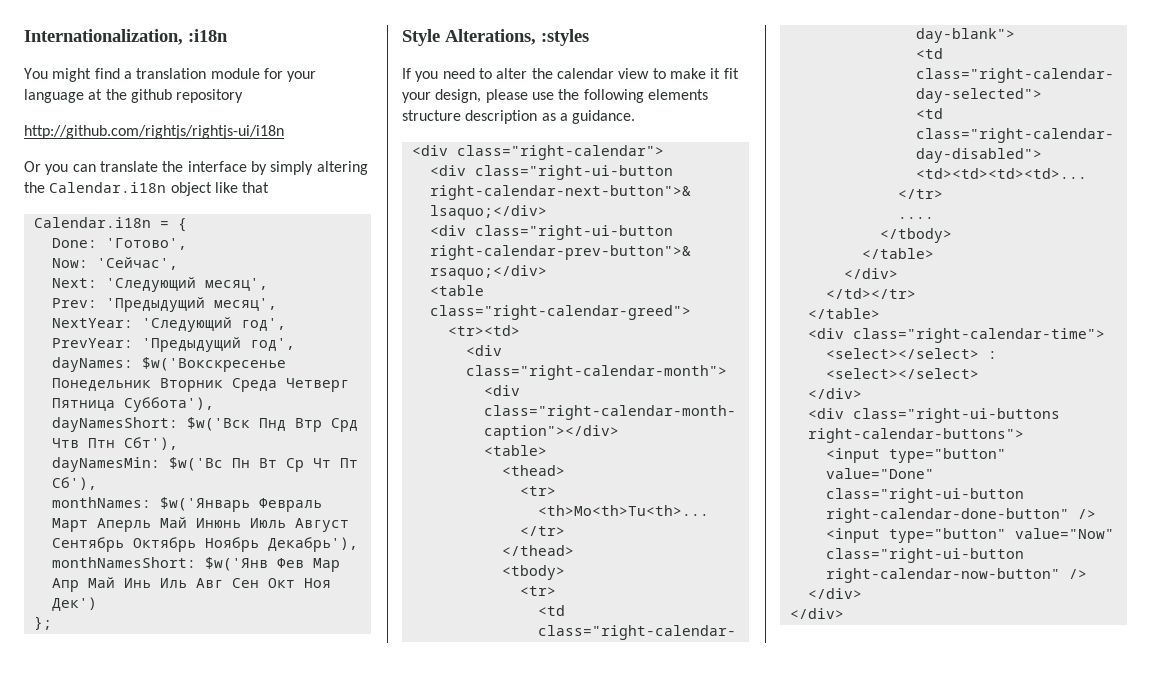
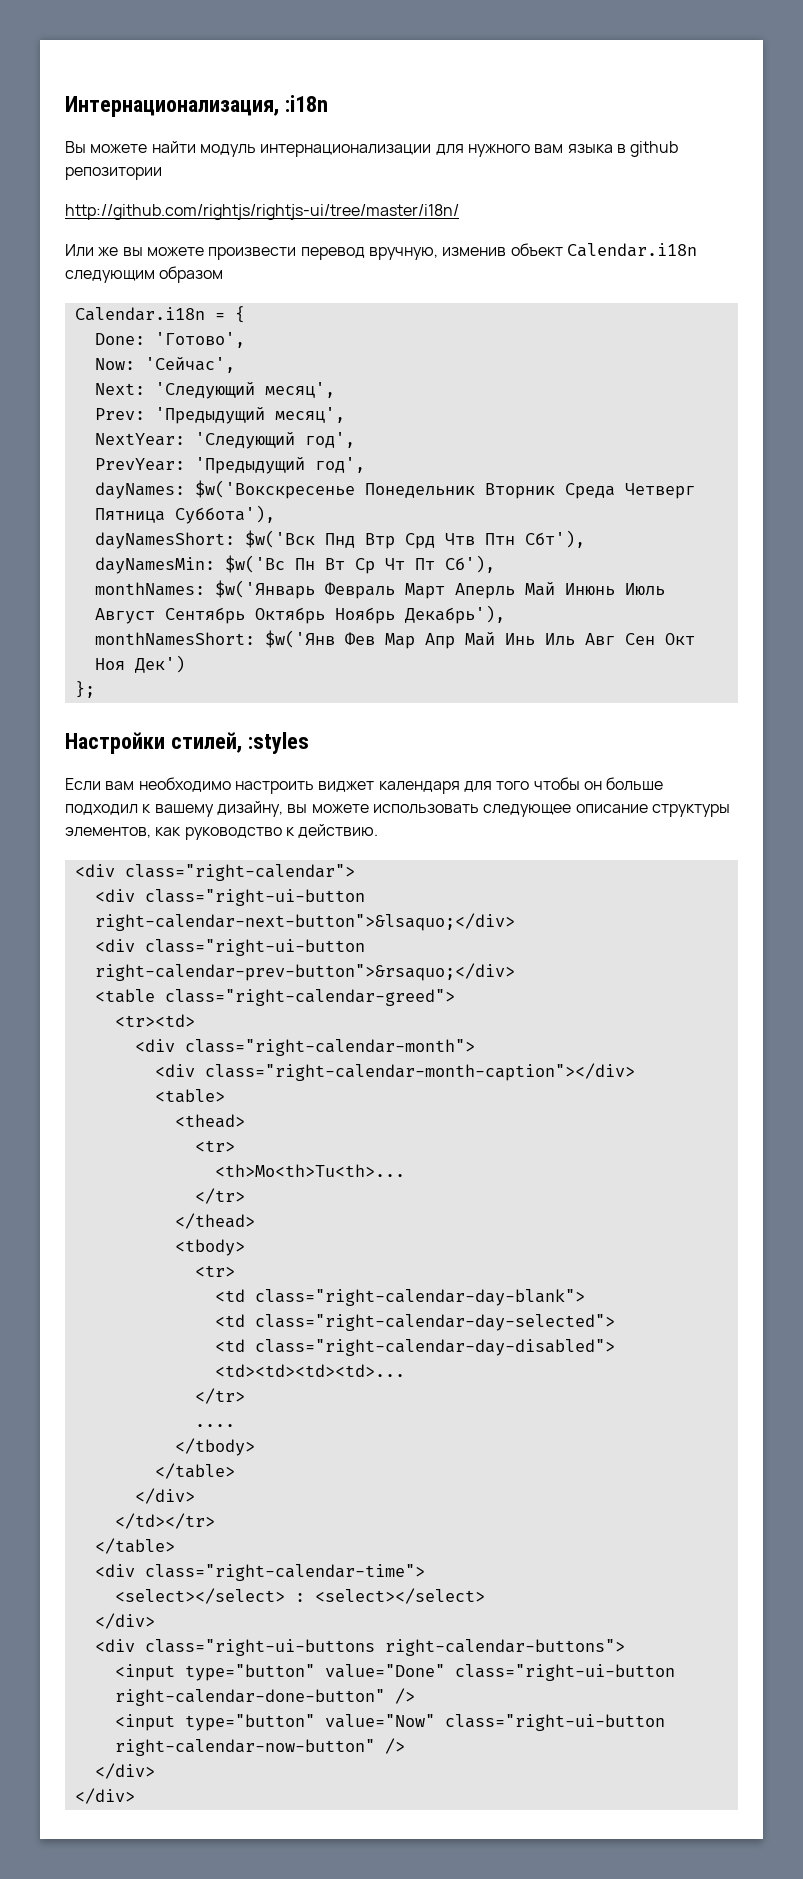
- Internationalization, :i18n
+ Интернационализация, :i18n
- You might find a translation module for your language at the github repository
- http://github.com/rightjs/rightjs-ui/i18n
- Or you can translate the interface by simply altering the Calendar.i18n object like that
+ Вы можете найти модуль интернационализации для нужного вам языка в github репозитории
+ http://github.com/rightjs/rightjs-ui/tree/master/i18n/
+ Или же вы можете произвести перевод вручную, изменив объект Calendar.i18n следующим образом
- Style Alterations, :styles
+ Настройки стилей, :styles
- If you need to alter the calendar view to make it fit your design, please use the following elements structure description as a guidance.
+ Если вам необходимо настроить виджет календаря для того чтобы он больше подходил к вашему дизайну, вы можете использовать следующее описание структуры элементов, как руководство к действию.

